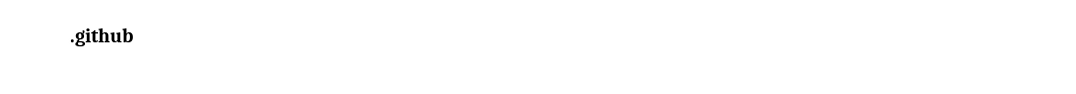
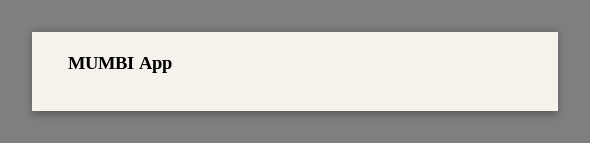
- .github
+ MUMBI App

